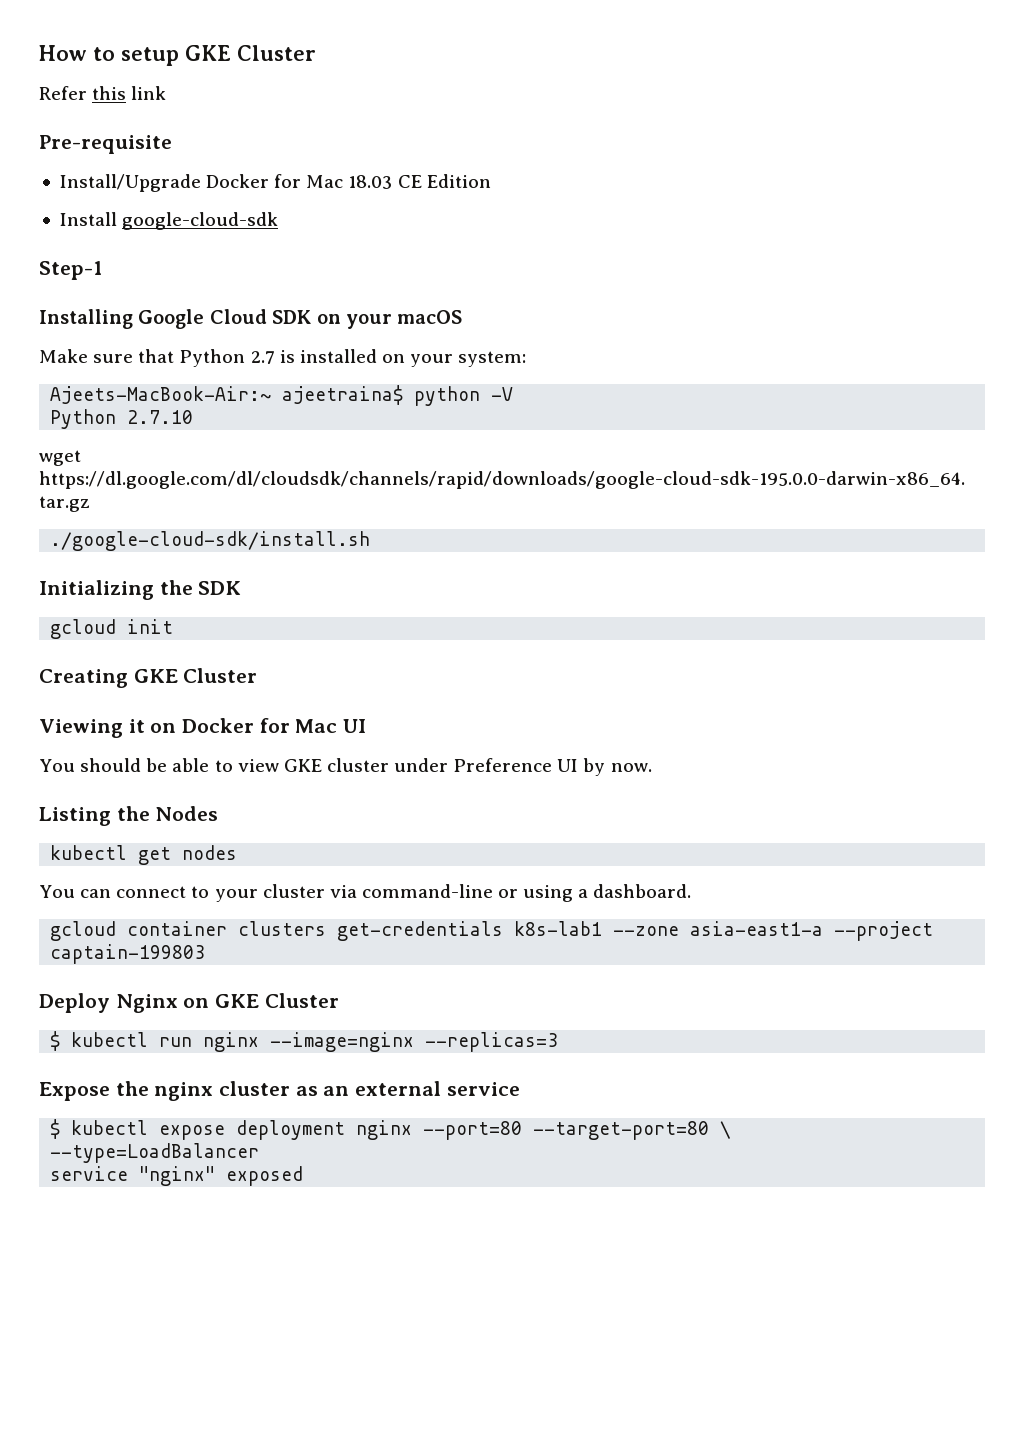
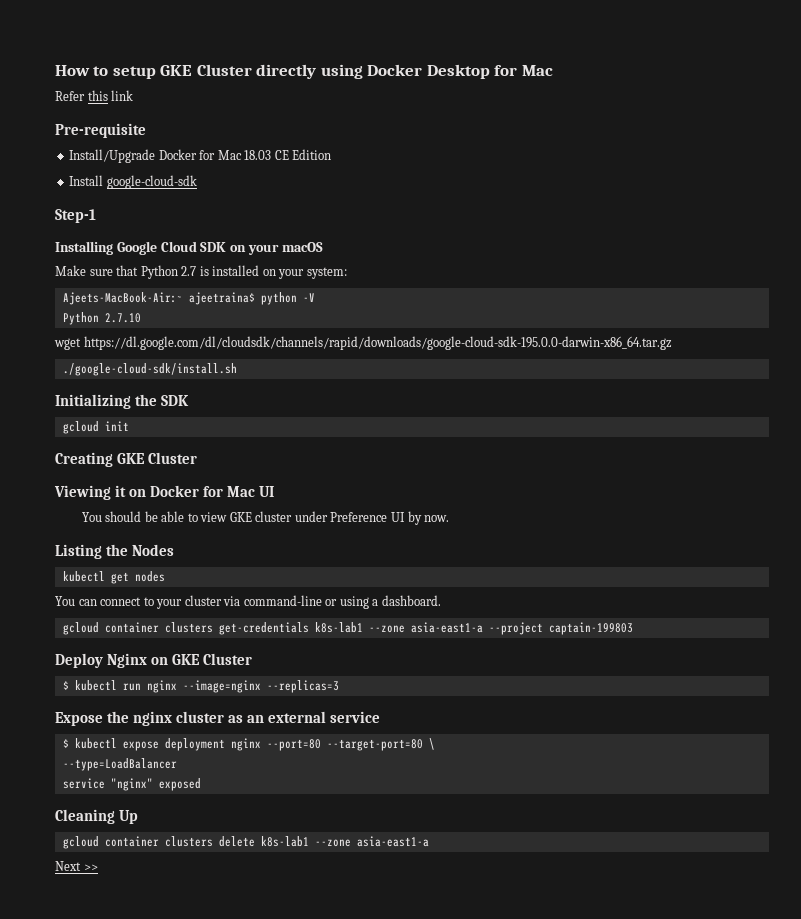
- How to setup GKE Cluster
+ How to setup GKE Cluster directly using Docker Desktop for Mac
+ Cleaning Up
+ gcloud container clusters delete k8s-lab1 --zone asia-east1-a
+ Next >>

